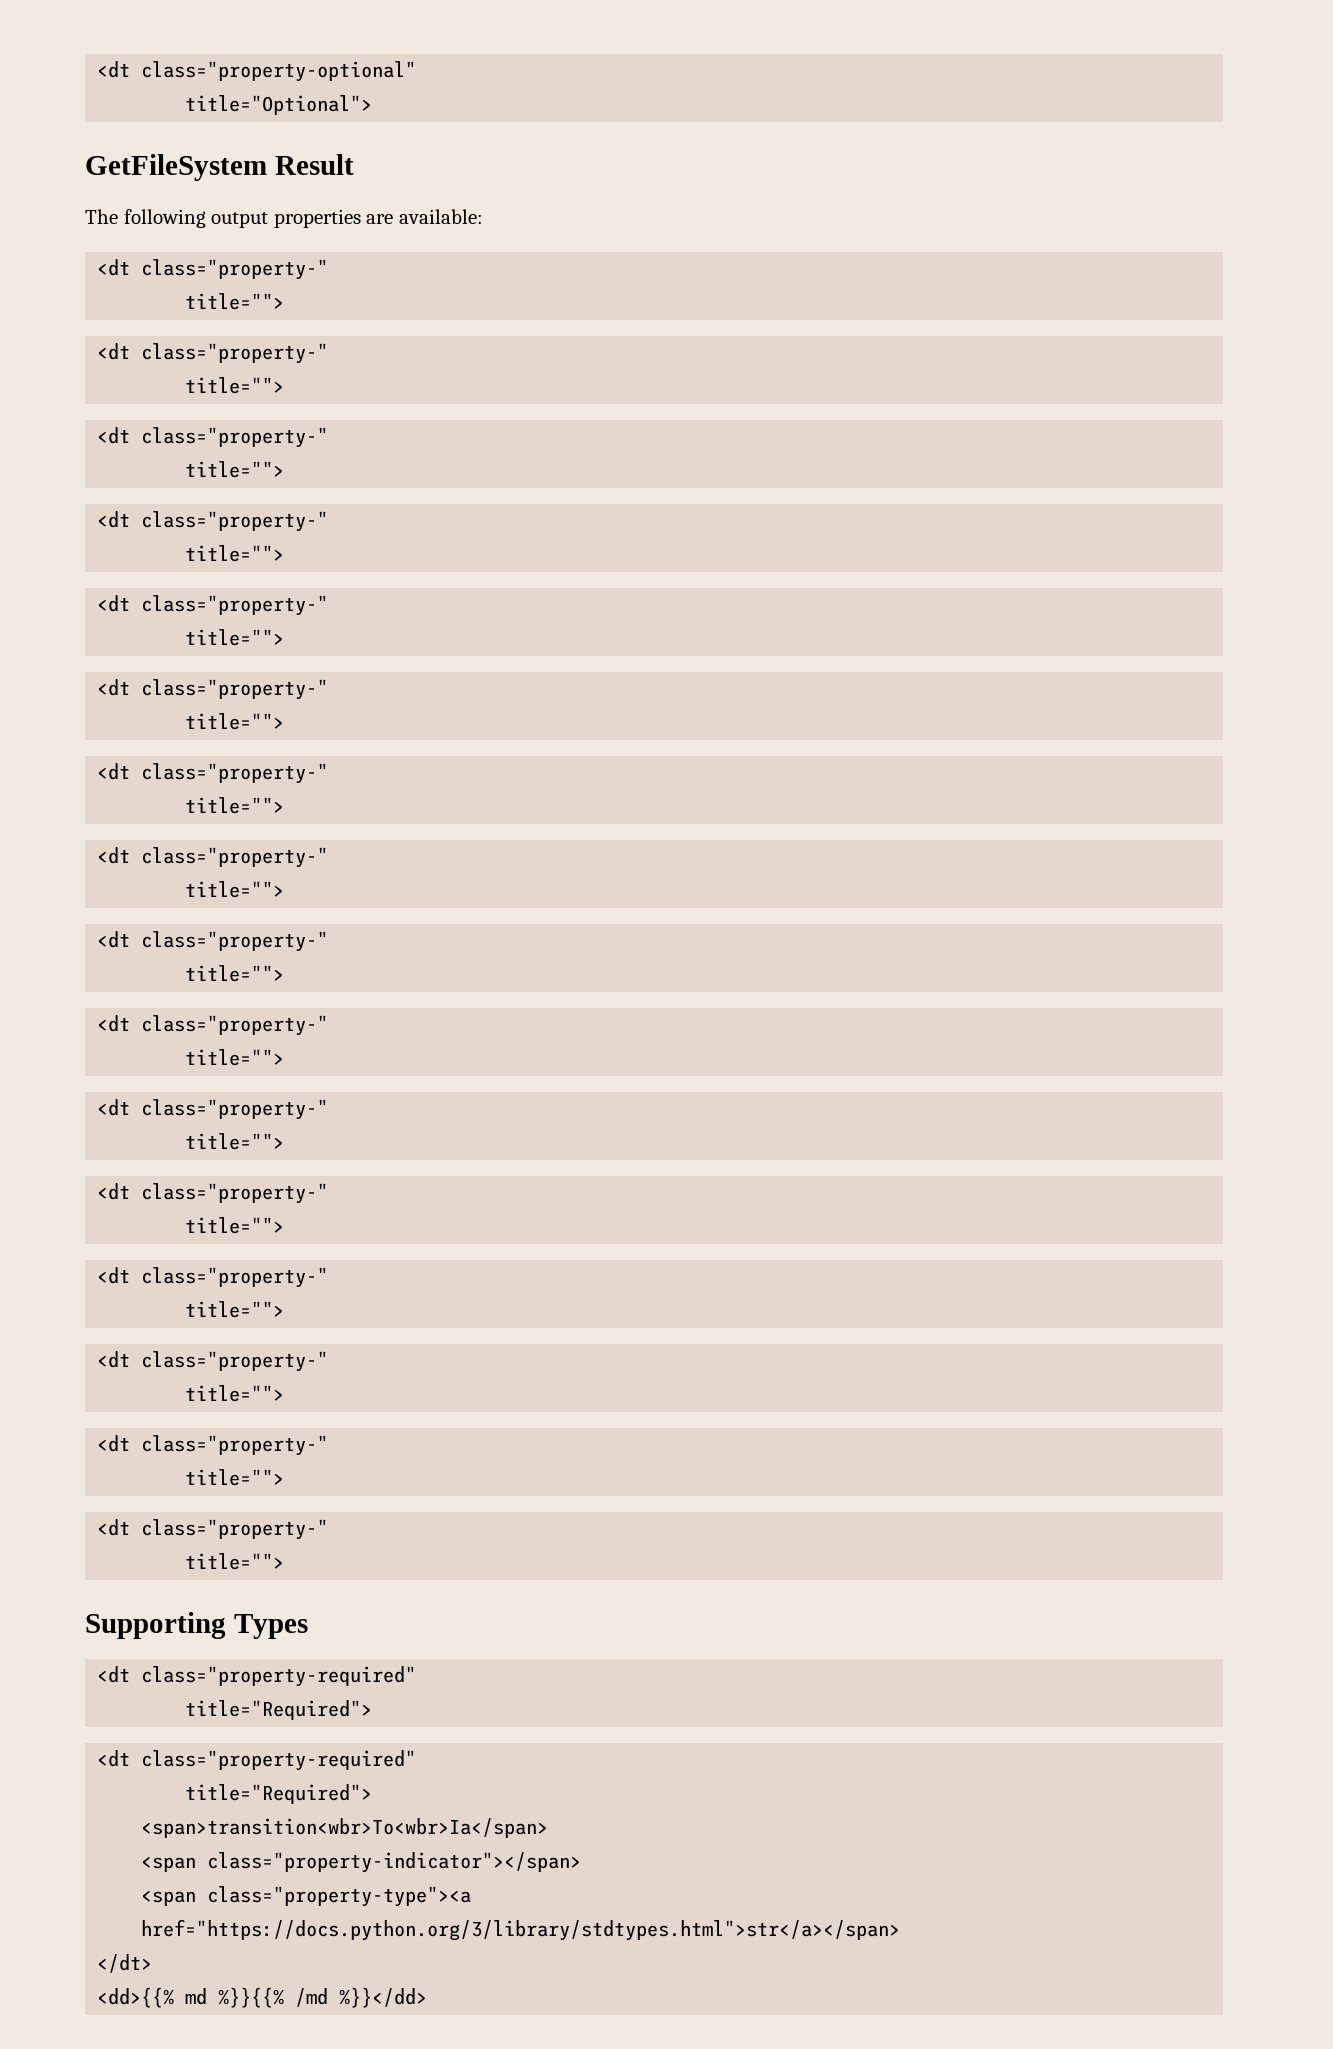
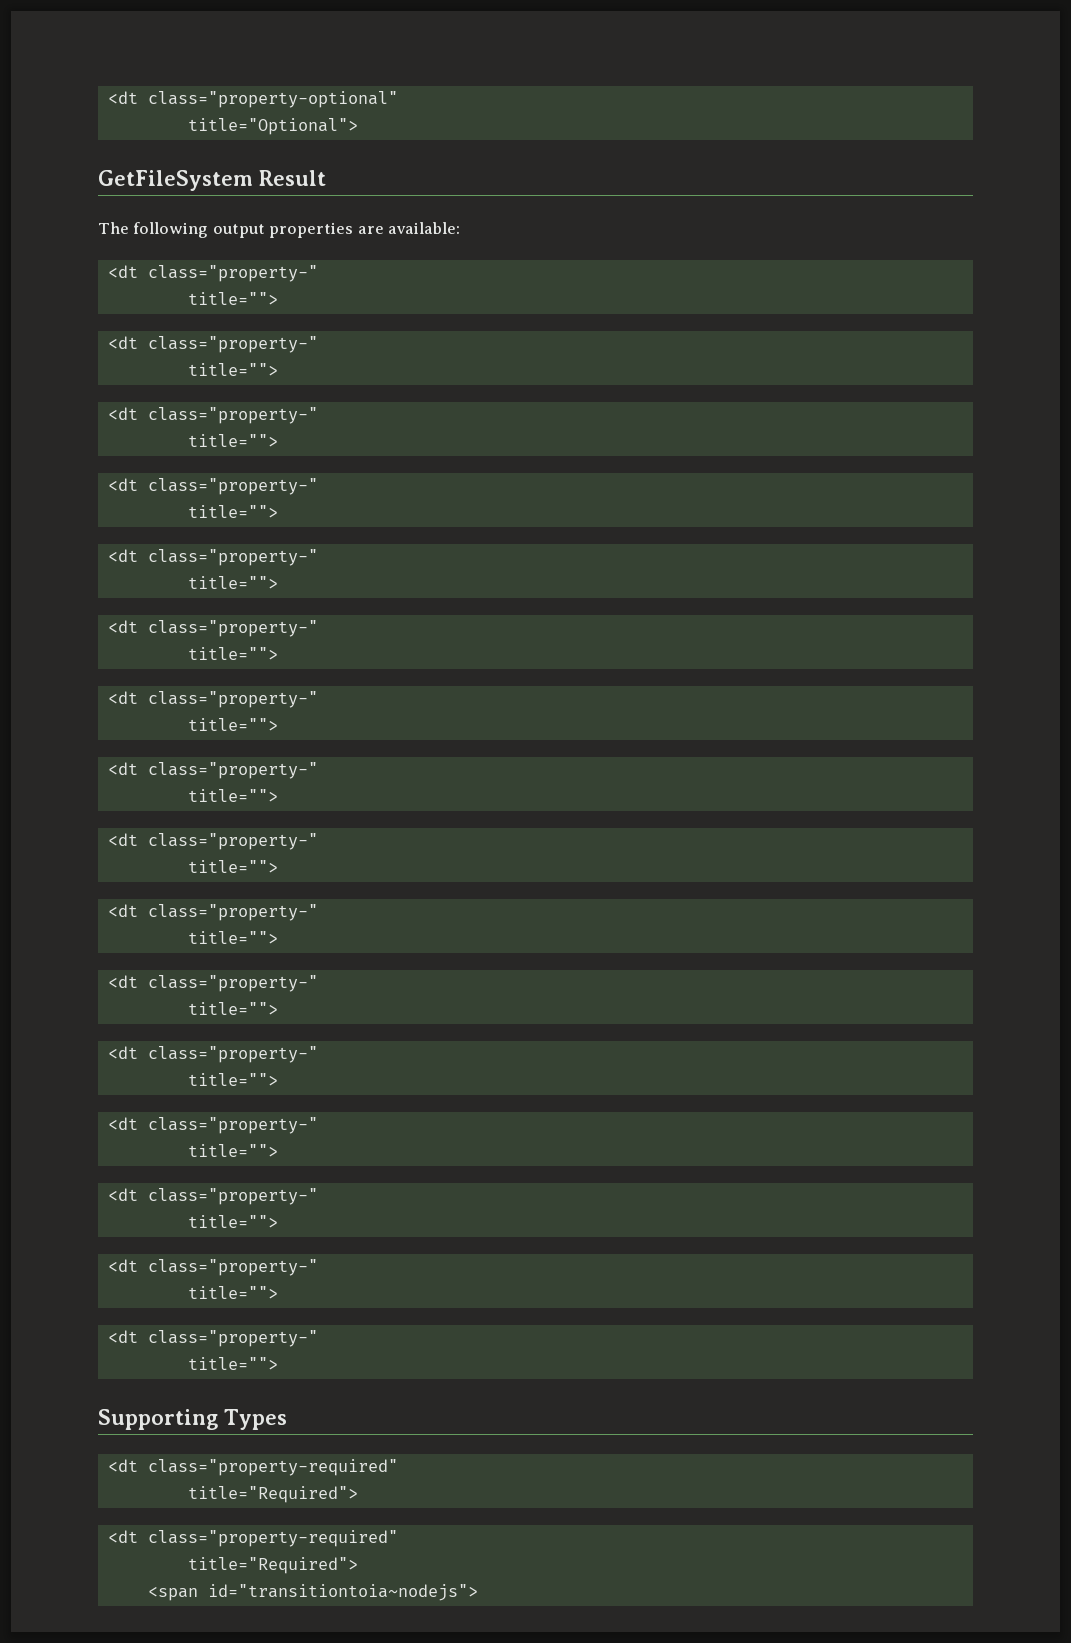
- <span>transition<wbr>To<wbr>Ia</span>
- <span class="property-indicator"></span>
- <span class="property-type"><a href="https://docs.python.org/3/library/stdtypes.html">str</a></span>
- </dt>
- <dd>{{% md %}}{{% /md %}}</dd>
+ <span id="transitiontoia~nodejs">

